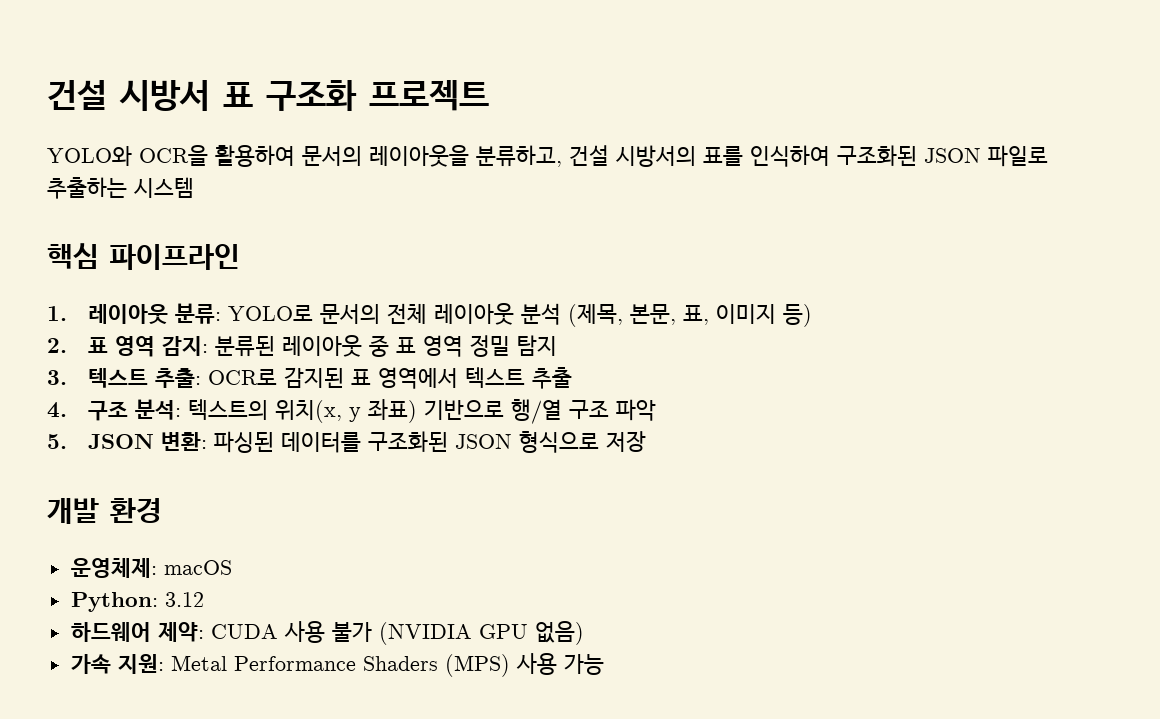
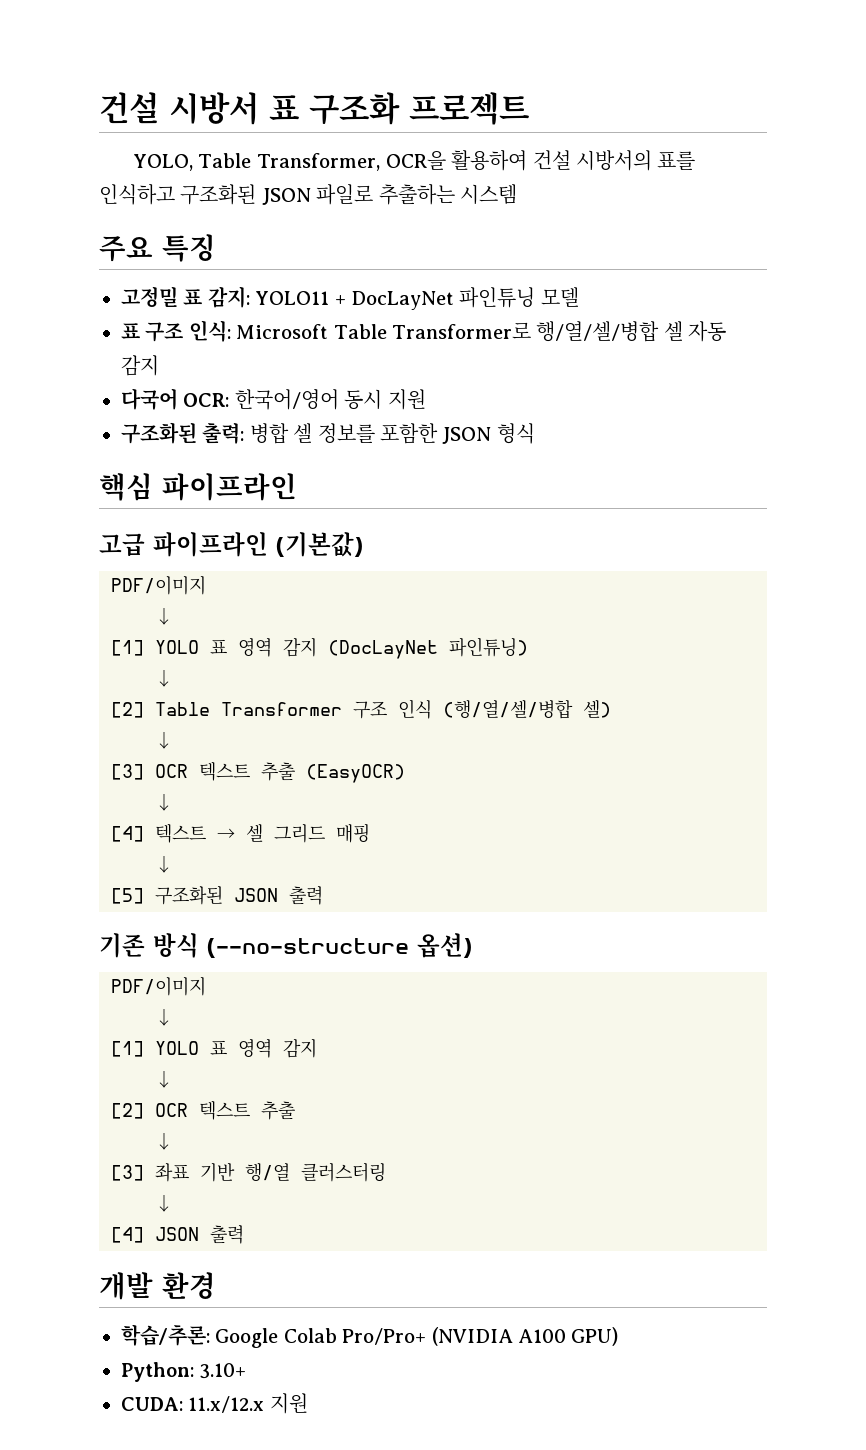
- YOLO와 OCR을 활용하여 문서의 레이아웃을 분류하고, 건설 시방서의 표를 인식하여 구조화된 JSON 파일로 추출하는 시스템
+ YOLO, Table Transformer, OCR을 활용하여 건설 시방서의 표를 인식하고 구조화된 JSON 파일로 추출하는 시스템
+ 주요 특징
+ 고정밀 표 감지: YOLO11 + DocLayNet 파인튜닝 모델
+ 표 구조 인식: Microsoft Table Transformer로 행/열/셀/병합 셀 자동 감지
+ 다국어 OCR: 한국어/영어 동시 지원
+ 구조화된 출력: 병합 셀 정보를 포함한 JSON 형식
  핵심 파이프라인
- 1. 레이아웃 분류: YOLO로 문서의 전체 레이아웃 분석 (제목, 본문, 표, 이미지 등)
- 2. 표 영역 감지: 분류된 레이아웃 중 표 영역 정밀 탐지
- 3. 텍스트 추출: OCR로 감지된 표 영역에서 텍스트 추출
- 4. 구조 분석: 텍스트의 위치(x, y 좌표) 기반으로 행/열 구조 파악
- 5. JSON 변환: 파싱된 데이터를 구조화된 JSON 형식으로 저장
+ 고급 파이프라인 (기본값)
+ PDF/이미지
+ ↓
+ [1] YOLO 표 영역 감지 (DocLayNet 파인튜닝)
+ ↓
+ [2] Table Transformer 구조 인식 (행/열/셀/병합 셀)
+ ↓
+ [3] OCR 텍스트 추출 (EasyOCR)
+ ↓
+ [4] 텍스트 → 셀 그리드 매핑
+ ↓
+ [5] 구조화된 JSON 출력
+ 기존 방식 (--no-structure 옵션)
+ PDF/이미지
+ ↓
+ [1] YOLO 표 영역 감지
+ ↓
+ [2] OCR 텍스트 추출
+ ↓
+ [3] 좌표 기반 행/열 클러스터링
+ ↓
+ [4] JSON 출력
  개발 환경
- 운영체제: macOS
- Python: 3.12
- 하드웨어 제약: CUDA 사용 불가 (NVIDIA GPU 없음)
- 가속 지원: Metal Performance Shaders (MPS) 사용 가능
+ 학습/추론: Google Colab Pro/Pro+ (NVIDIA A100 GPU)
+ Python: 3.10+
+ CUDA: 11.x/12.x 지원

